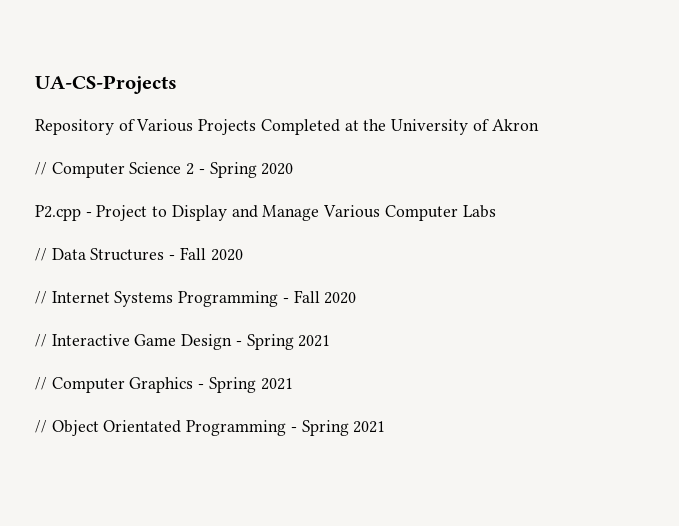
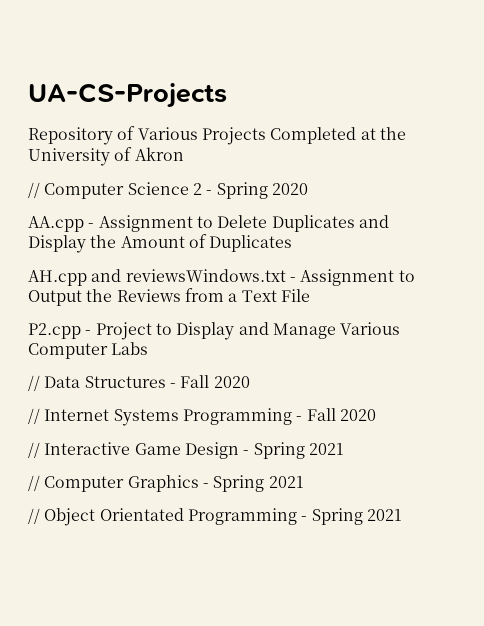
+ AA.cpp - Assignment to Delete Duplicates and Display the Amount of Duplicates
+ AH.cpp and reviewsWindows.txt - Assignment to Output the Reviews from a Text File

